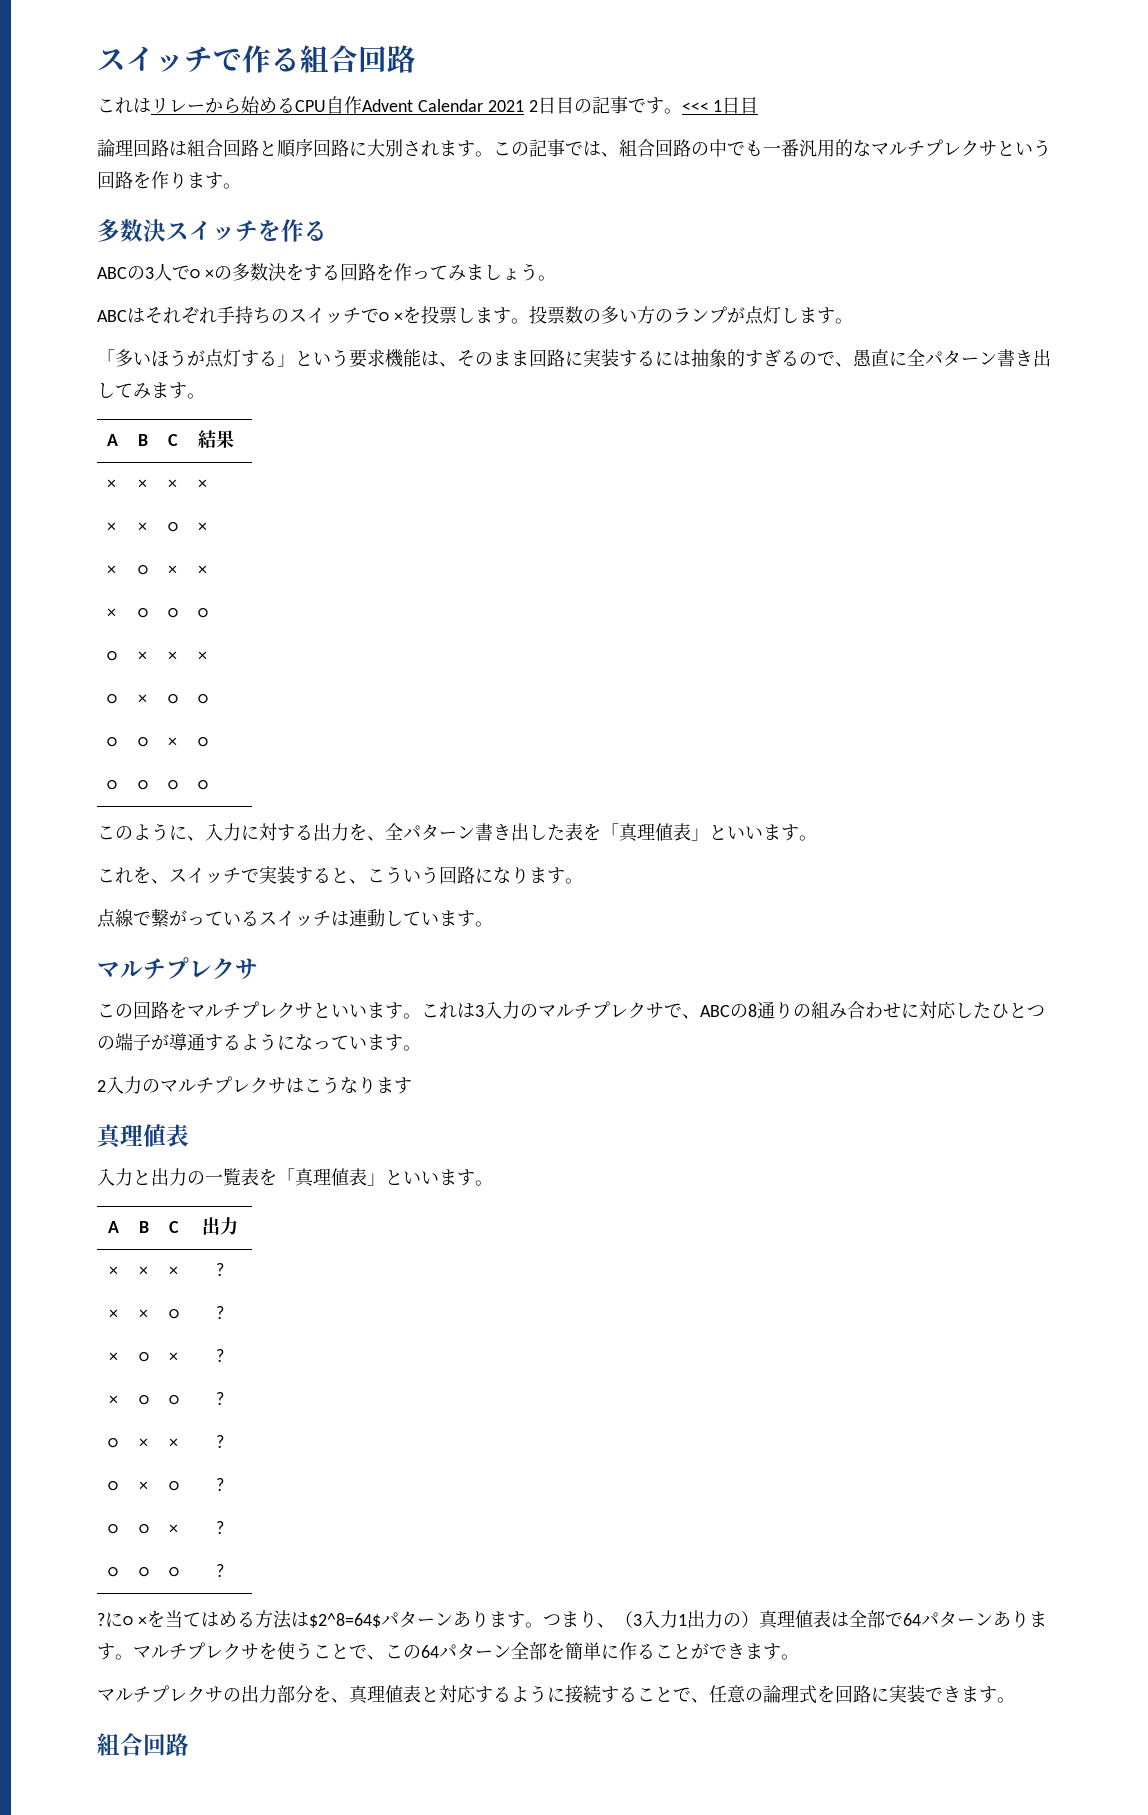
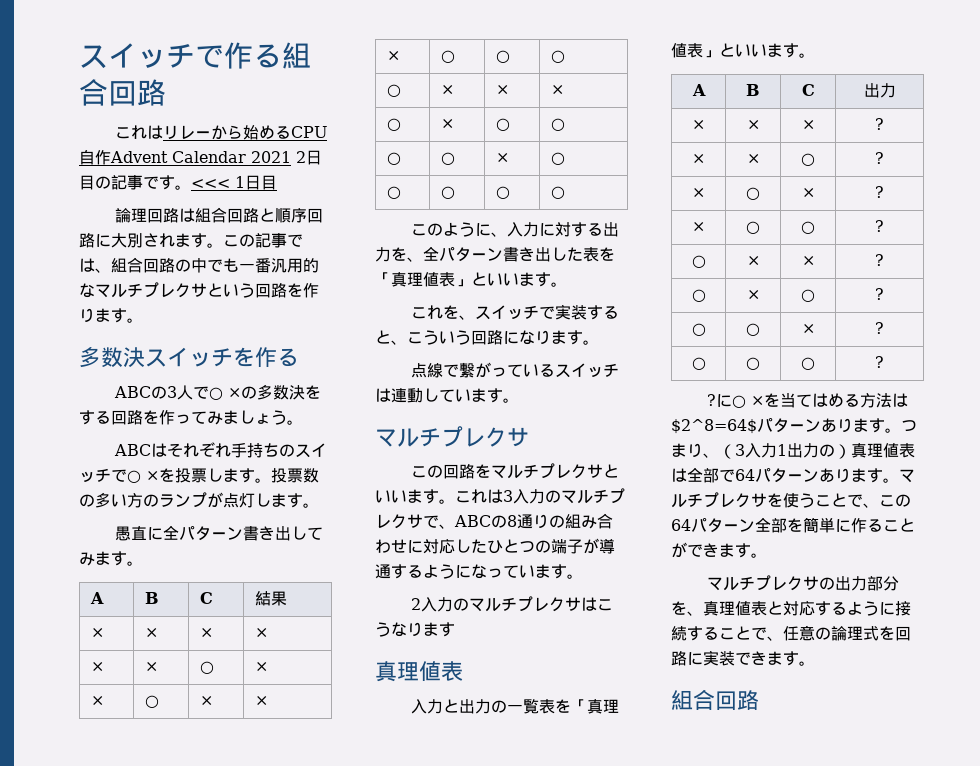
- 「多いほうが点灯する」という要求機能は、そのまま回路に実装するには抽象的すぎるので、愚直に全パターン書き出してみます。
+ 愚直に全パターン書き出してみます。

